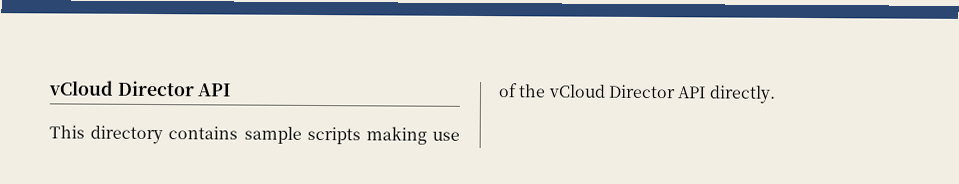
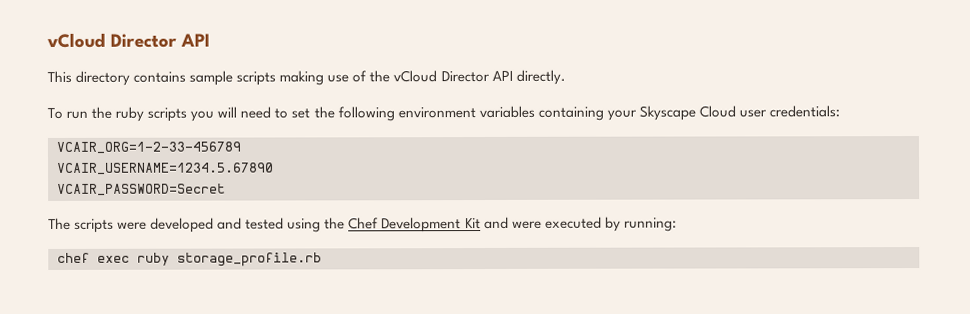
+ To run the ruby scripts you will need to set the following environment variables containing your Skyscape Cloud user credentials:
+ VCAIR_ORG=1-2-33-456789
+ VCAIR_USERNAME=1234.5.67890
+ VCAIR_PASSWORD=Secret
+ The scripts were developed and tested using the Chef Development Kit and were executed by running:
+ chef exec ruby storage_profile.rb

